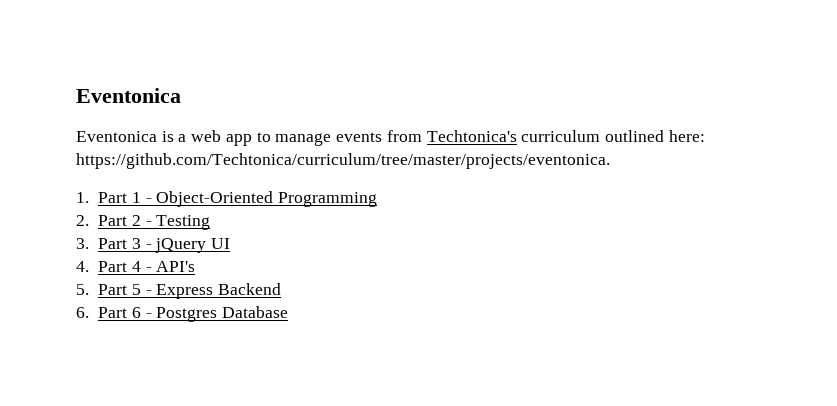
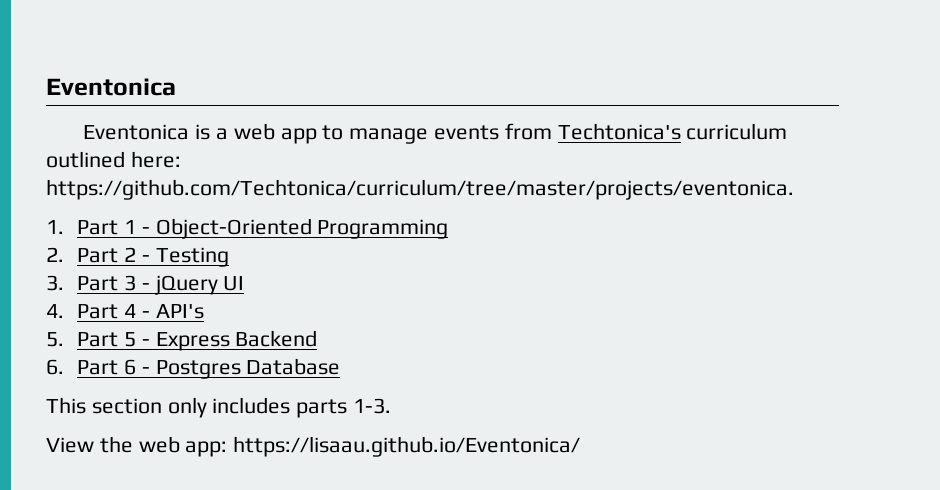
+ This section only includes parts 1-3.
+ View the web app: https://lisaau.github.io/Eventonica/

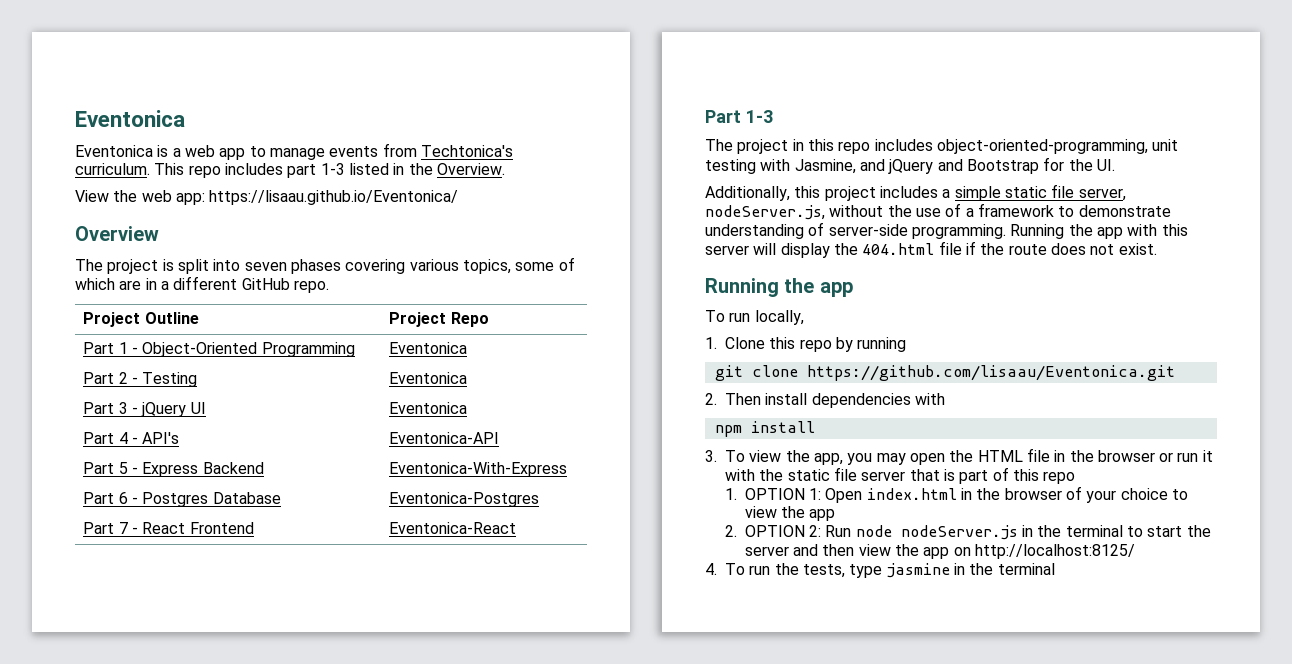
- Eventonica is a web app to manage events from Techtonica's curriculum outlined here: https://github.com/Techtonica/curriculum/tree/master/projects/eventonica.
- 1. Part 1 - Object-Oriented Programming
- 2. Part 2 - Testing
- 3. Part 3 - jQuery UI
- 4. Part 4 - API's
- 5. Part 5 - Express Backend
- 6. Part 6 - Postgres Database
- This section only includes parts 1-3.
+ Eventonica is a web app to manage events from Techtonica's curriculum. This repo includes part 1-3 listed in the Overview.
+ Overview
+ The project is split into seven phases covering various topics, some of which are in a different GitHub repo.
+ Project Outline | Project Repo
+ Part 1 - Object-Oriented Programming | Eventonica
+ Part 2 - Testing | Eventonica
+ Part 3 - jQuery UI | Eventonica
+ Part 4 - API's | Eventonica-API
+ Part 5 - Express Backend | Eventonica-With-Express
+ Part 6 - Postgres Database | Eventonica-Postgres
+ Part 7 - React Frontend | Eventonica-React
+ Part 1-3
+ The project in this repo includes object-oriented-programming, unit testing with Jasmine, and jQuery and Bootstrap for the UI.
+ Additionally, this project includes a simple static file server, nodeServer.js, without the use of a framework to demonstrate understanding of server-side programming. Running the app with this server will display the 404.html file if the route does not exist.
+ Running the app
+ To run locally,
+ 1. Clone this repo by running
+ git clone https://github.com/lisaau/Eventonica.git
+ 2. Then install dependencies with
+ npm install
+ 3. To view the app, you may open the HTML file in the browser or run it with the static file server that is part of this repo
+ 1. OPTION 1: Open index.html in the browser of your choice to view the app
+ 2. OPTION 2: Run node nodeServer.js in the terminal to start the server and then view the app on http://localhost:8125/
+ 4. To run the tests, type jasmine in the terminal

